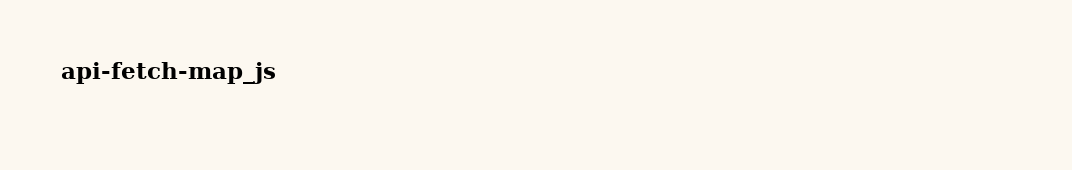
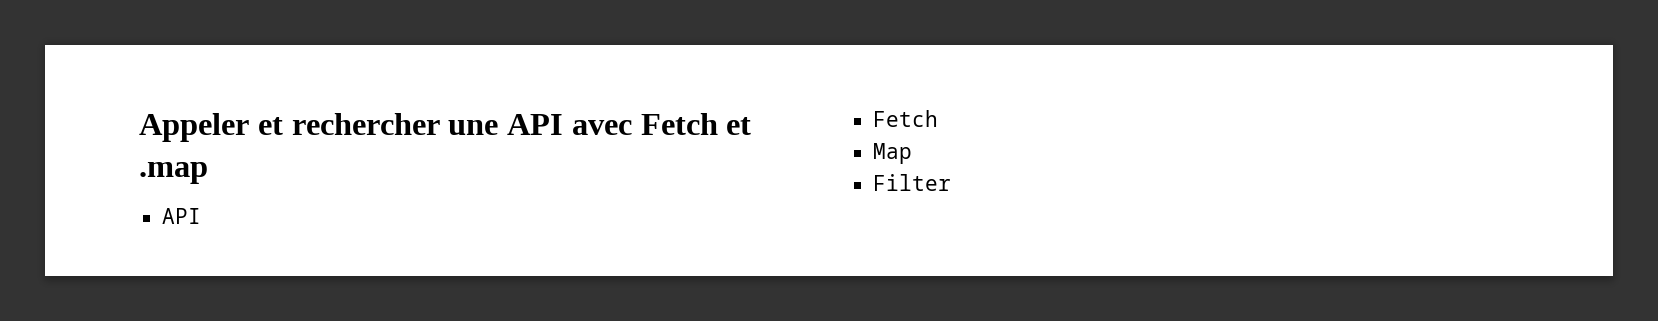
- api-fetch-map_js
+ Appeler et rechercher une API avec Fetch et .map
+ API
+ Fetch
+ Map
+ Filter

